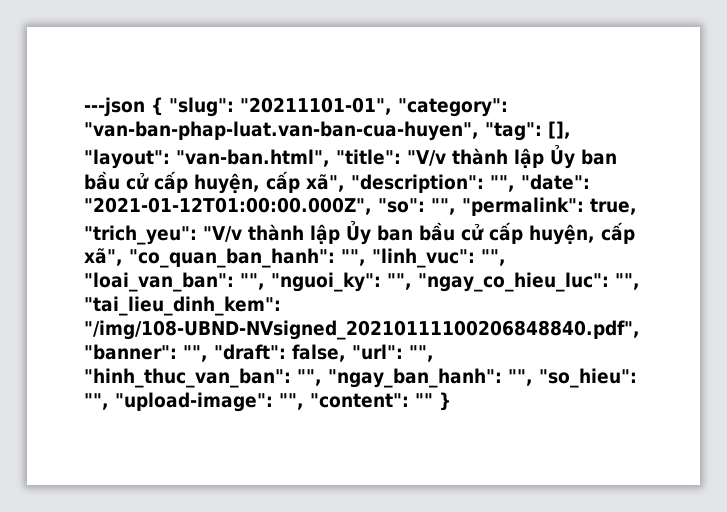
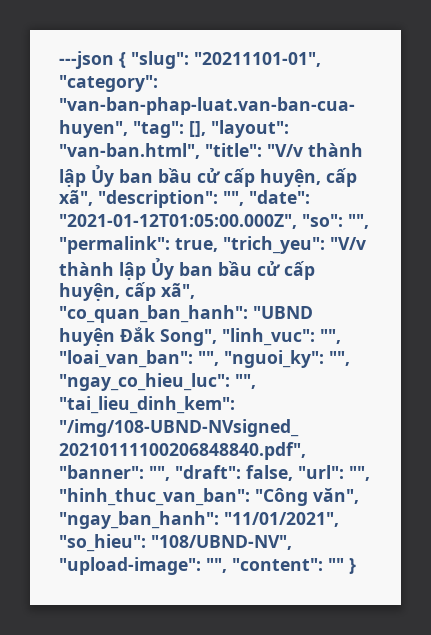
- "2021-01-12T01:00:00.000Z", "so":
+ "2021-01-12T01:05:00.000Z", "so":
- "", "linh_vuc":
+ "UBND huyện Đắk Song", "linh_vuc":
- "", "ngay_ban_hanh": "", "so_hieu": "", "upload-image":
+ "Công văn", "ngay_ban_hanh": "11/01/2021", "so_hieu": "108/UBND-NV", "upload-image":

